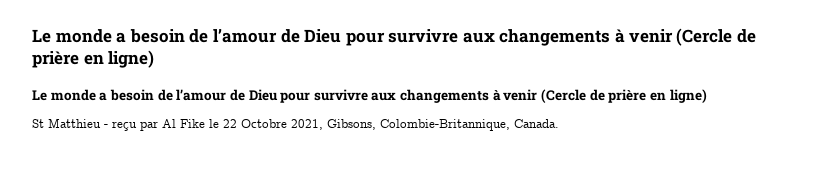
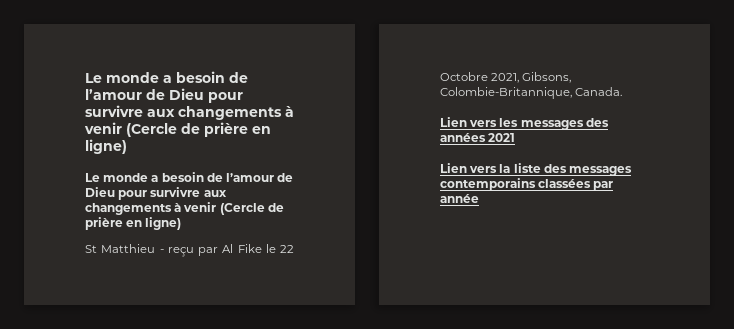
+ Lien vers les messages des années 2021
+ Lien vers la liste des messages contemporains classées par année

